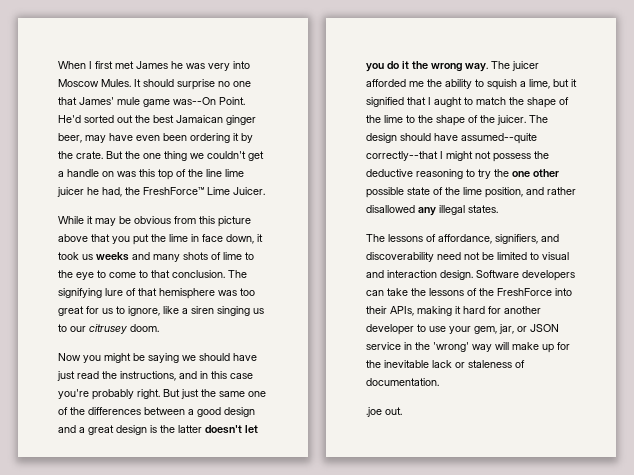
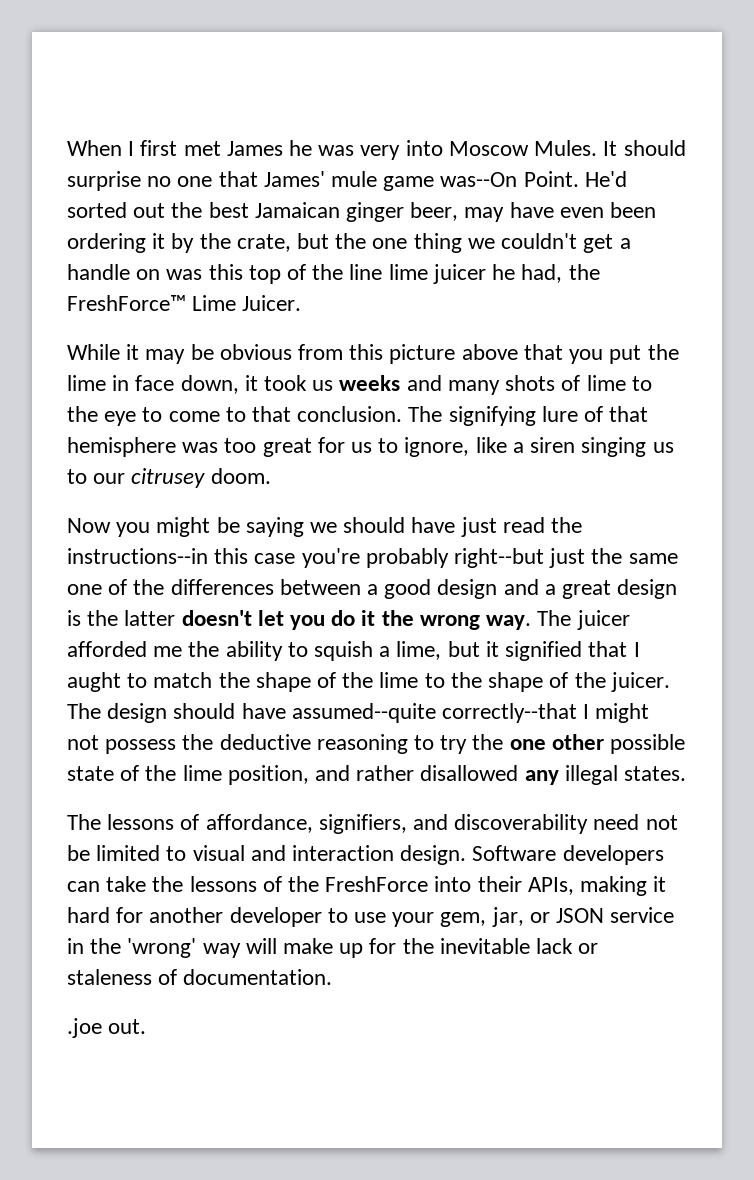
- He'd sorted out the best Jamaican ginger beer, may have even been ordering it by the crate. But the one thing we couldn't get a handle on was this top of the line lime juicer he had, the FreshForce™ Lime Juicer.
+ He'd sorted out the best Jamaican ginger beer, may have even been ordering it by the crate, but the one thing we couldn't get a handle on was this top of the line lime juicer he had, the FreshForce™ Lime Juicer.
- Now you might be saying we should have just read the instructions, and in this case you're probably right. But just the same one of the differences between a good design and a great design is the latter doesn't let you do it the wrong way.
+ Now you might be saying we should have just read the instructions--in this case you're probably right--but just the same one of the differences between a good design and a great design is the latter doesn't let you do it the wrong way.

